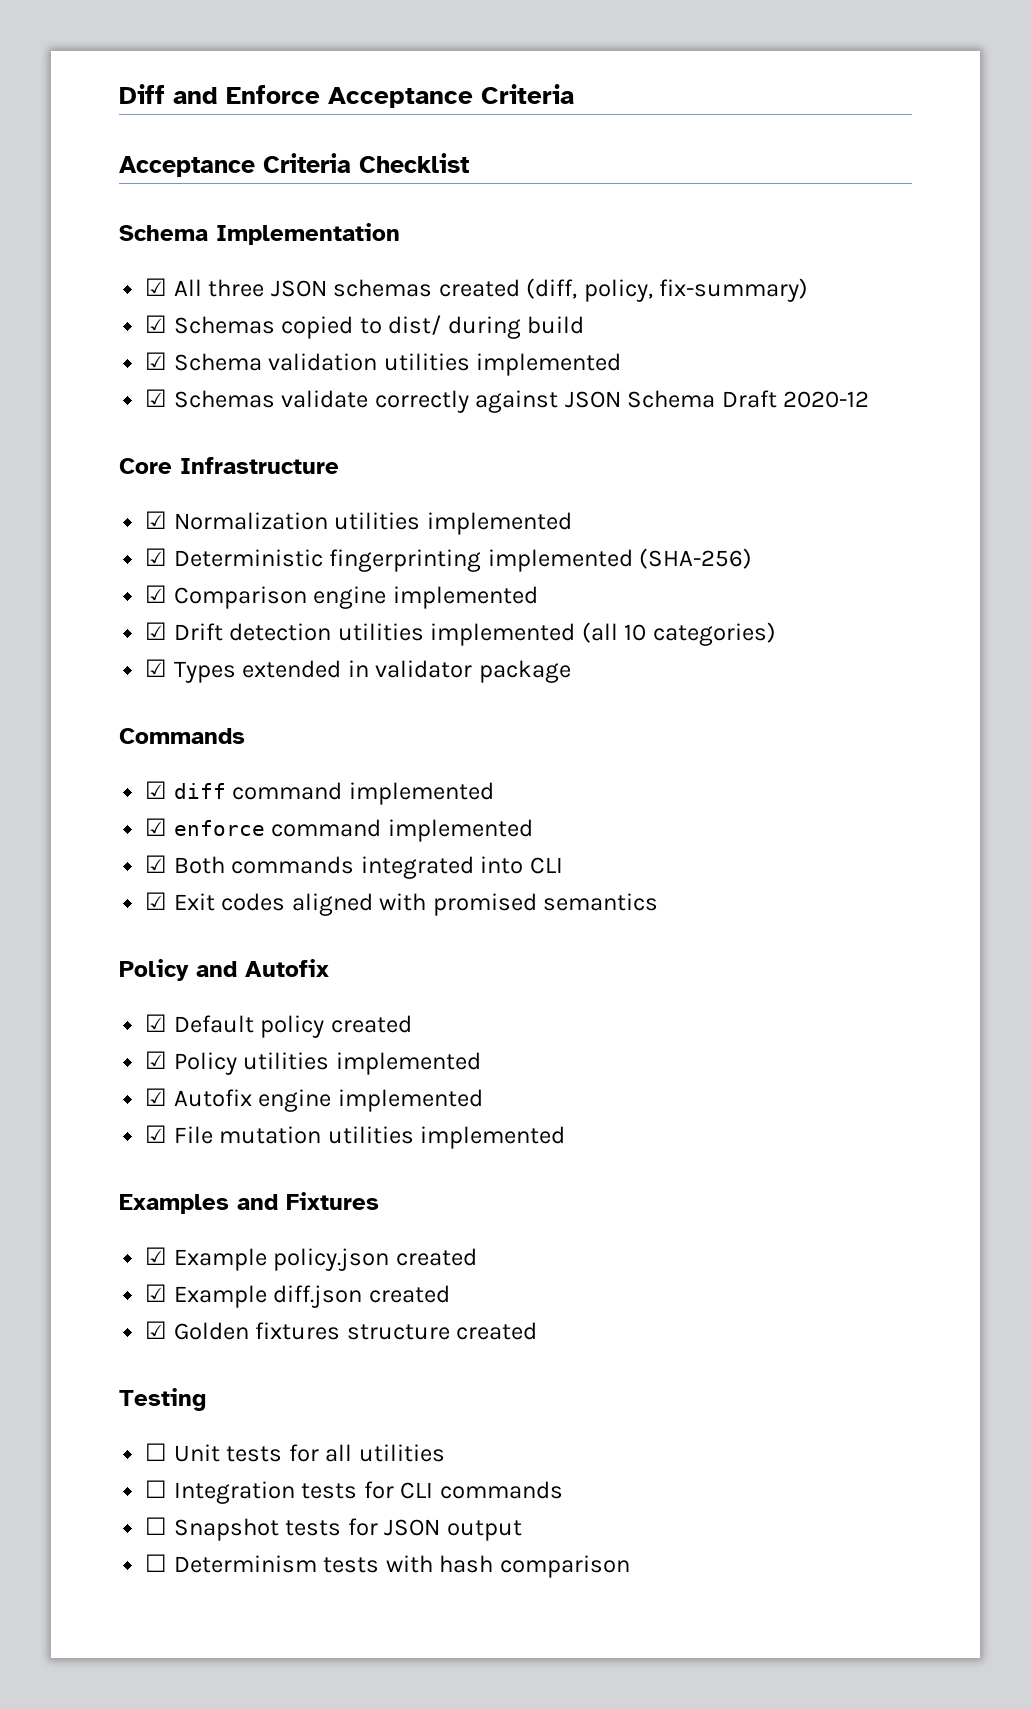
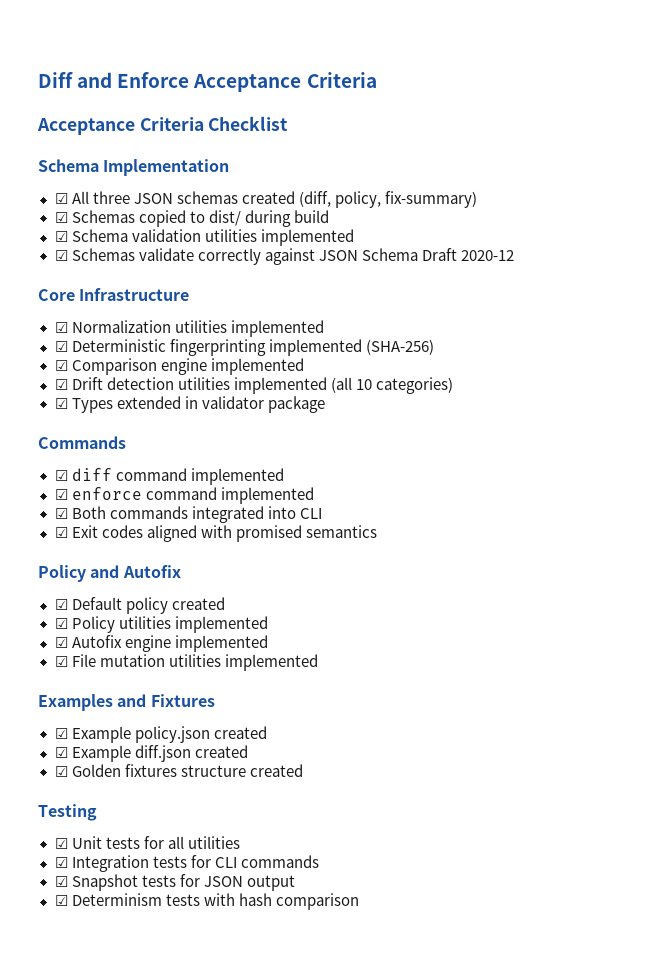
- ☐ Unit tests for all utilities
+ ☑ Unit tests for all utilities
- ☐ Integration tests for CLI commands
+ ☑ Integration tests for CLI commands
- ☐ Snapshot tests for JSON output
+ ☑ Snapshot tests for JSON output
- ☐ Determinism tests with hash comparison
+ ☑ Determinism tests with hash comparison

